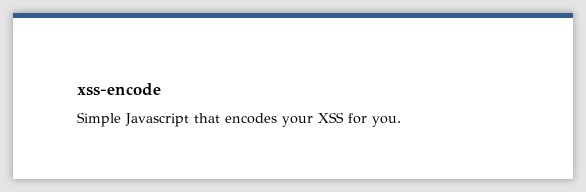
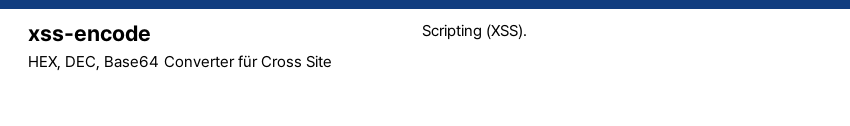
- Simple Javascript that encodes your XSS for you.
+ HEX, DEC, Base64 Converter für Cross Site Scripting (XSS).

